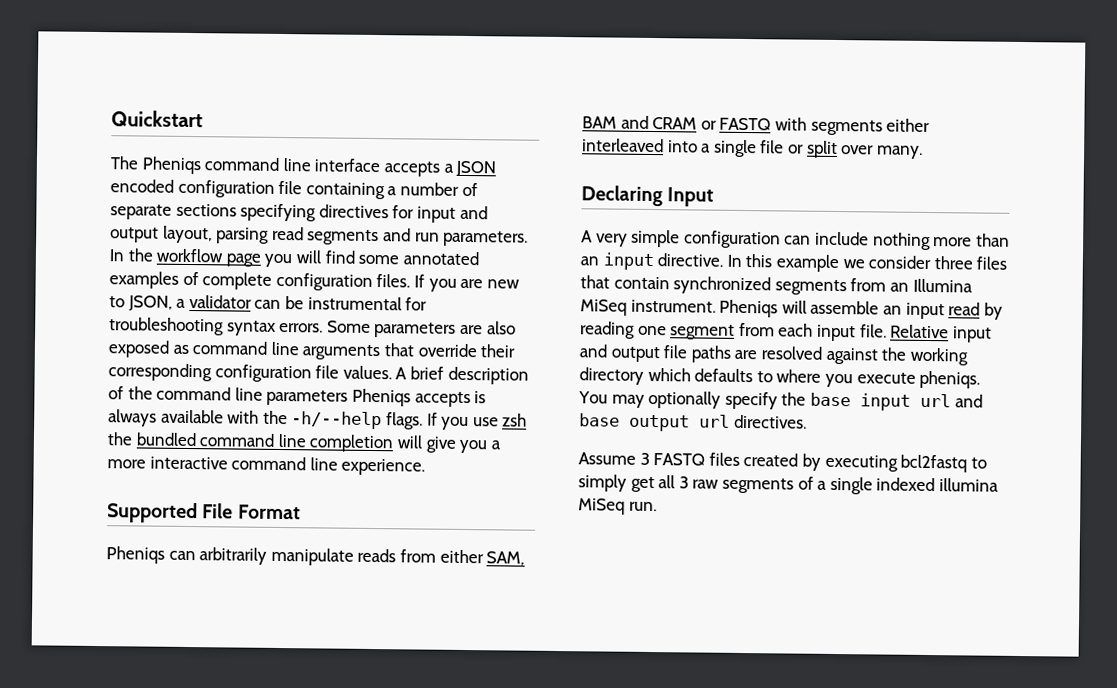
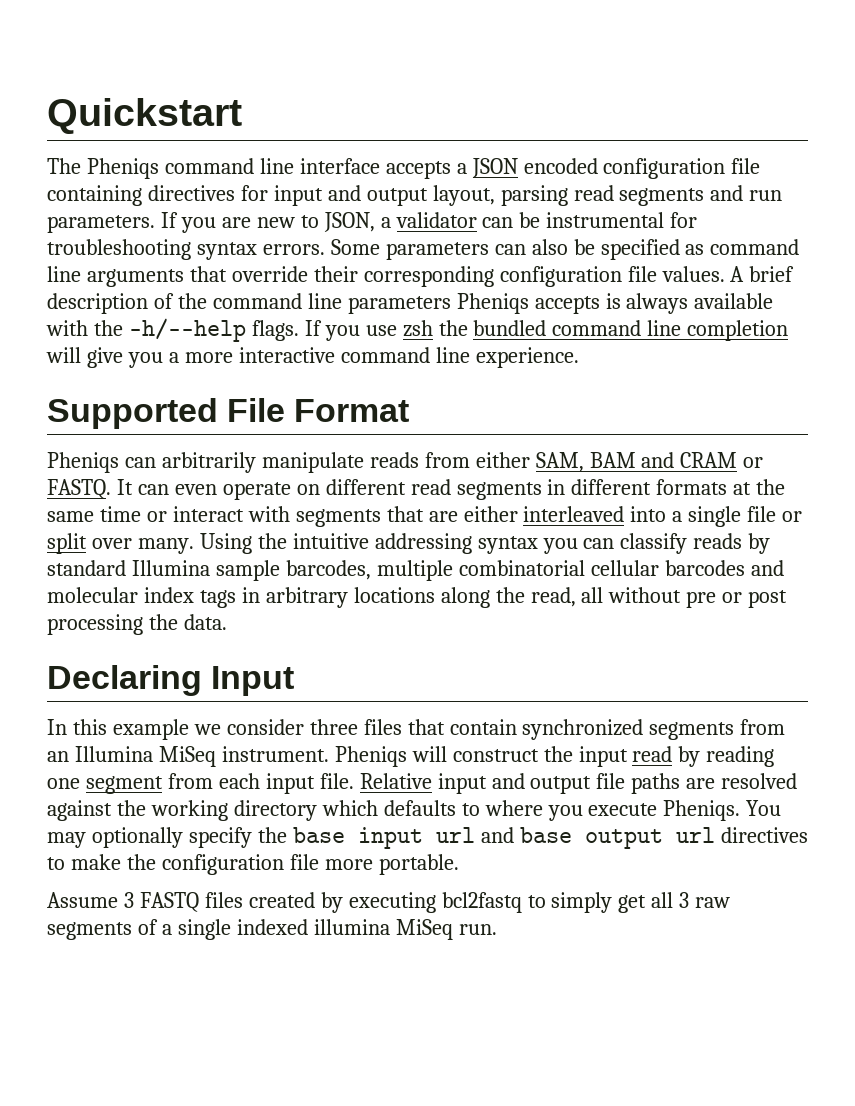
- The Pheniqs command line interface accepts a JSON encoded configuration file containing a number of separate sections specifying directives for input and output layout, parsing read segments and run parameters.
+ The Pheniqs command line interface accepts a JSON encoded configuration file containing directives for input and output layout, parsing read segments and run parameters.
- In the workflow page you will find some annotated examples of complete configuration files.
- Some parameters are also exposed as command line arguments that override their corresponding configuration file values.
+ Some parameters can also be specified as command line arguments that override their corresponding configuration file values.
- Pheniqs can arbitrarily manipulate reads from either SAM, BAM and CRAM or FASTQ with segments either interleaved into a single file or split over many.
+ Pheniqs can arbitrarily manipulate reads from either SAM, BAM and CRAM or FASTQ. It can even operate on different read segments in different formats at the same time or interact with segments that are either interleaved into a single file or split over many. Using the intuitive addressing syntax you can classify reads by standard Illumina sample barcodes, multiple combinatorial cellular barcodes and molecular index tags in arbitrary locations along the read, all without pre or post processing the data.
  Declaring Input
- A very simple configuration can include nothing more than an input directive. In this example we consider three files that contain synchronized segments from an Illumina MiSeq instrument.
+ In this example we consider three files that contain synchronized segments from an Illumina MiSeq instrument.
- Pheniqs will assemble an input read by reading one segment from each input file.
+ Pheniqs will construct the input read by reading one segment from each input file.
- Relative input and output file paths are resolved against the working directory which defaults to where you execute pheniqs.
+ Relative input and output file paths are resolved against the working directory which defaults to where you execute Pheniqs.
- You may optionally specify the base input url and base output url directives.
+ You may optionally specify the base input url and base output url directives to make the configuration file more portable.

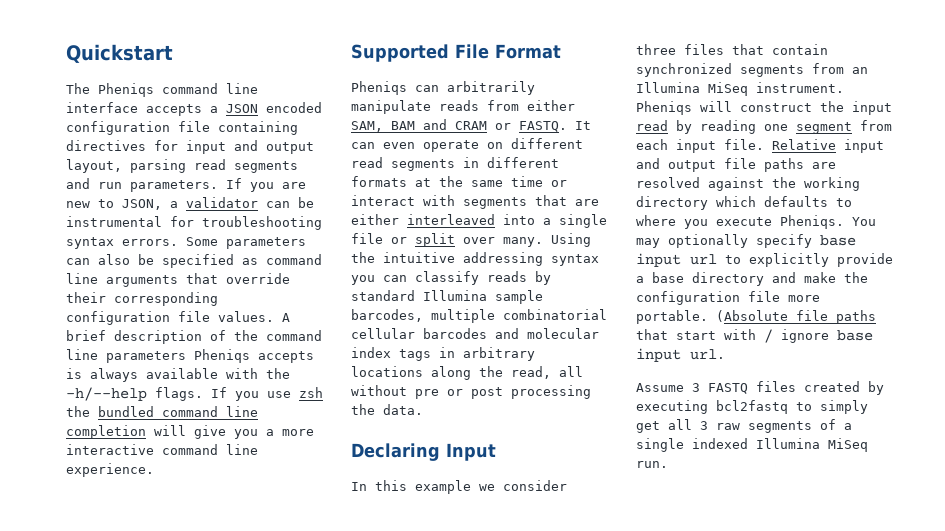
- You may optionally specify the base input url and base output url directives to make the configuration file more portable.
+ You may optionally specify base input url to explicitly provide a base directory and make the configuration file more portable. (Absolute file paths that start with / ignore base input url.
- Assume 3 FASTQ files created by executing bcl2fastq to simply get all 3 raw segments of a single indexed illumina MiSeq run.
+ Assume 3 FASTQ files created by executing bcl2fastq to simply get all 3 raw segments of a single indexed Illumina MiSeq run.

